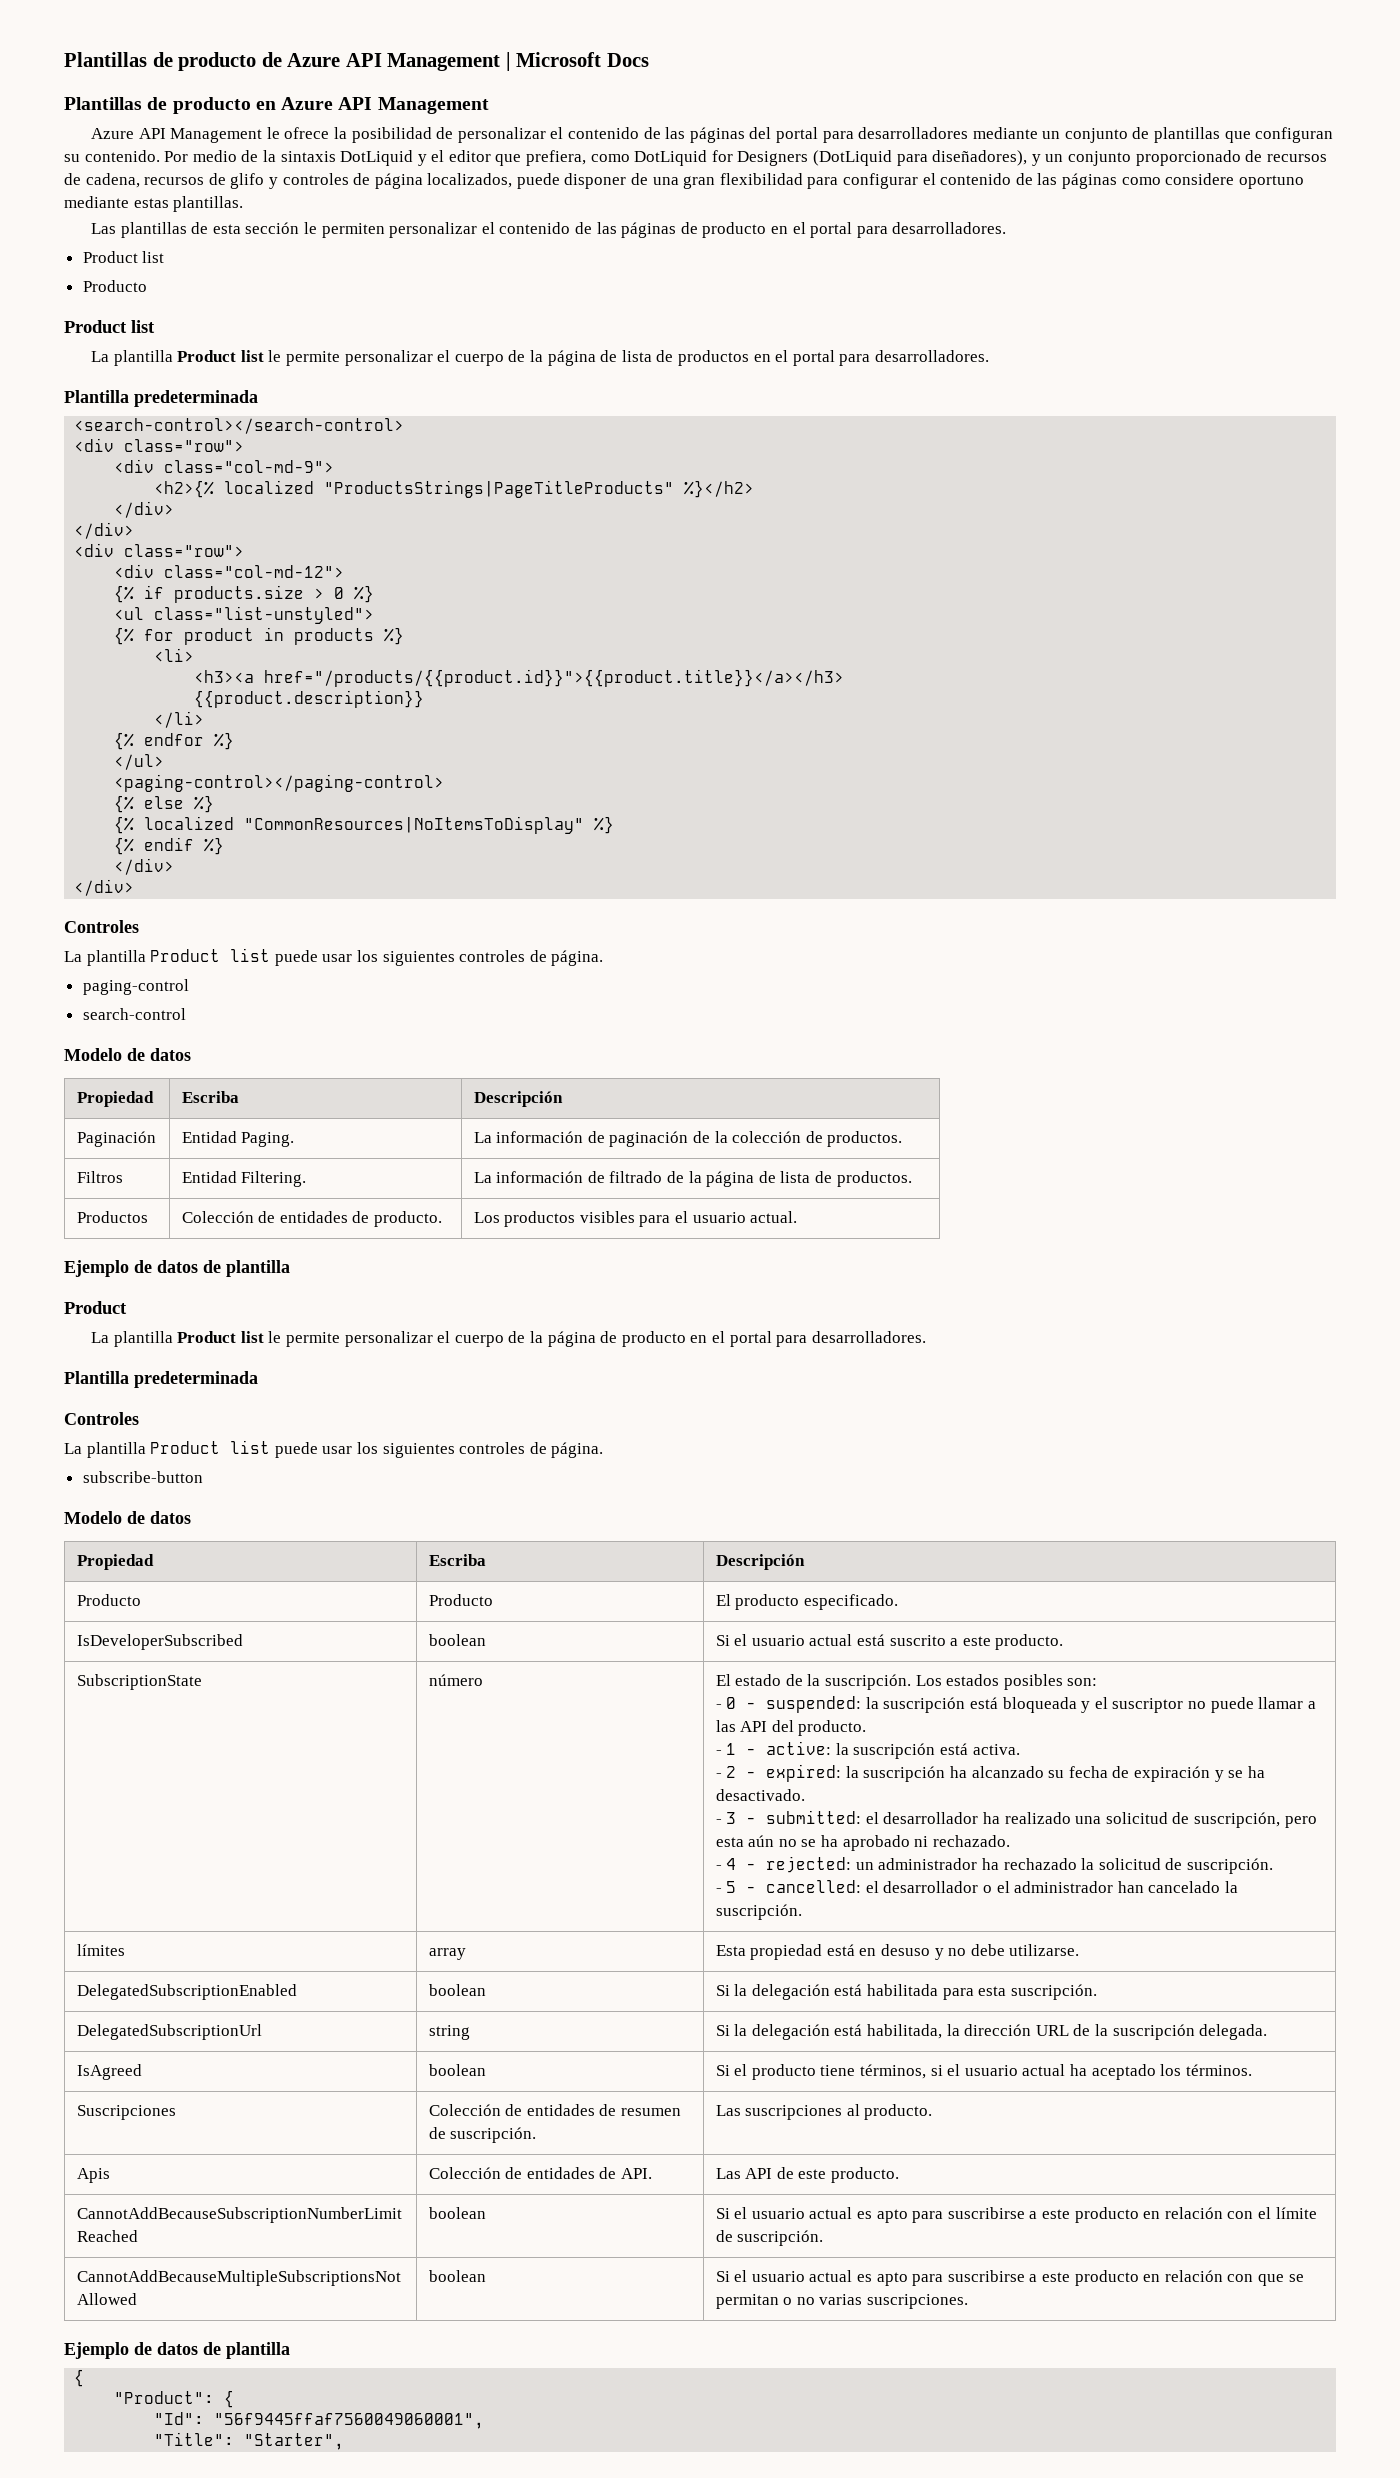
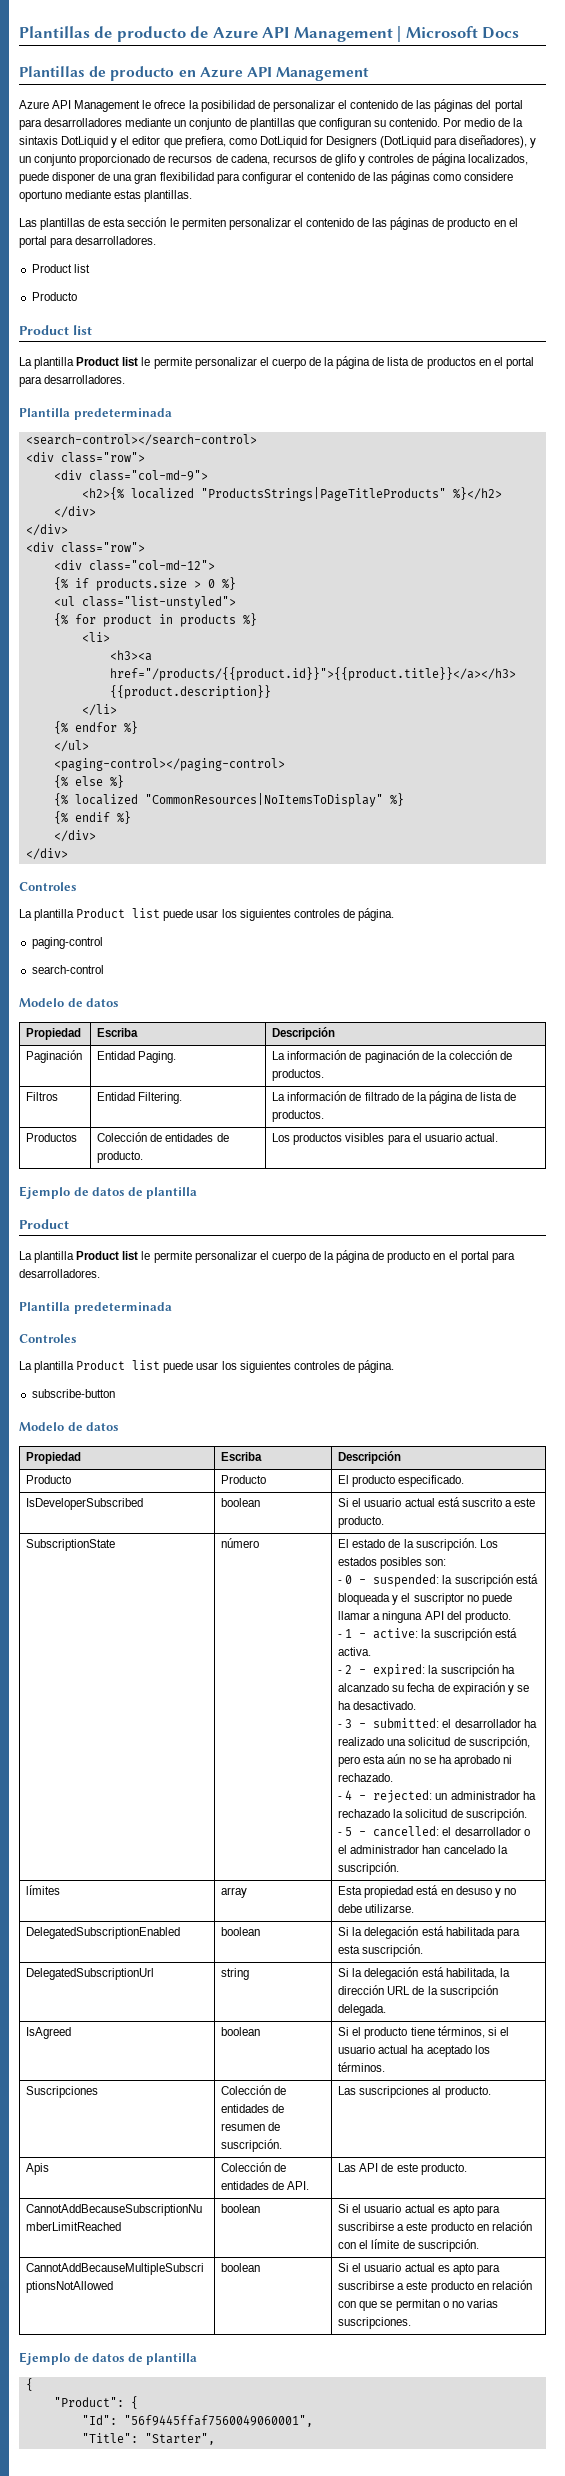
- - 0 - suspended: la suscripción está bloqueada y el suscriptor no puede llamar a las API del producto.
+ - 0 - suspended: la suscripción está bloqueada y el suscriptor no puede llamar a ninguna API del producto.

